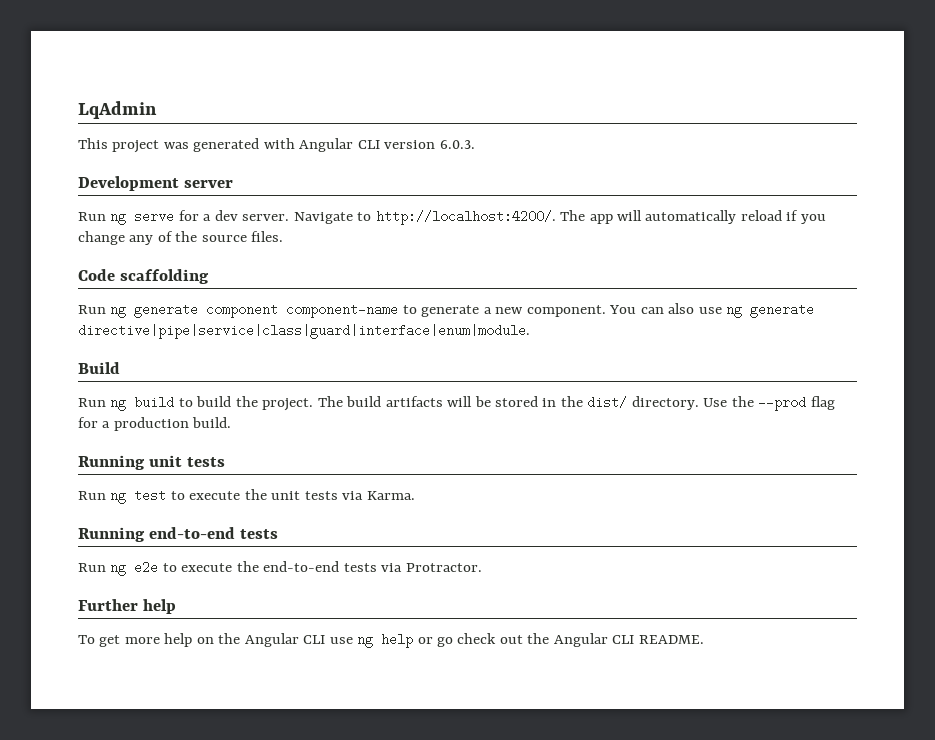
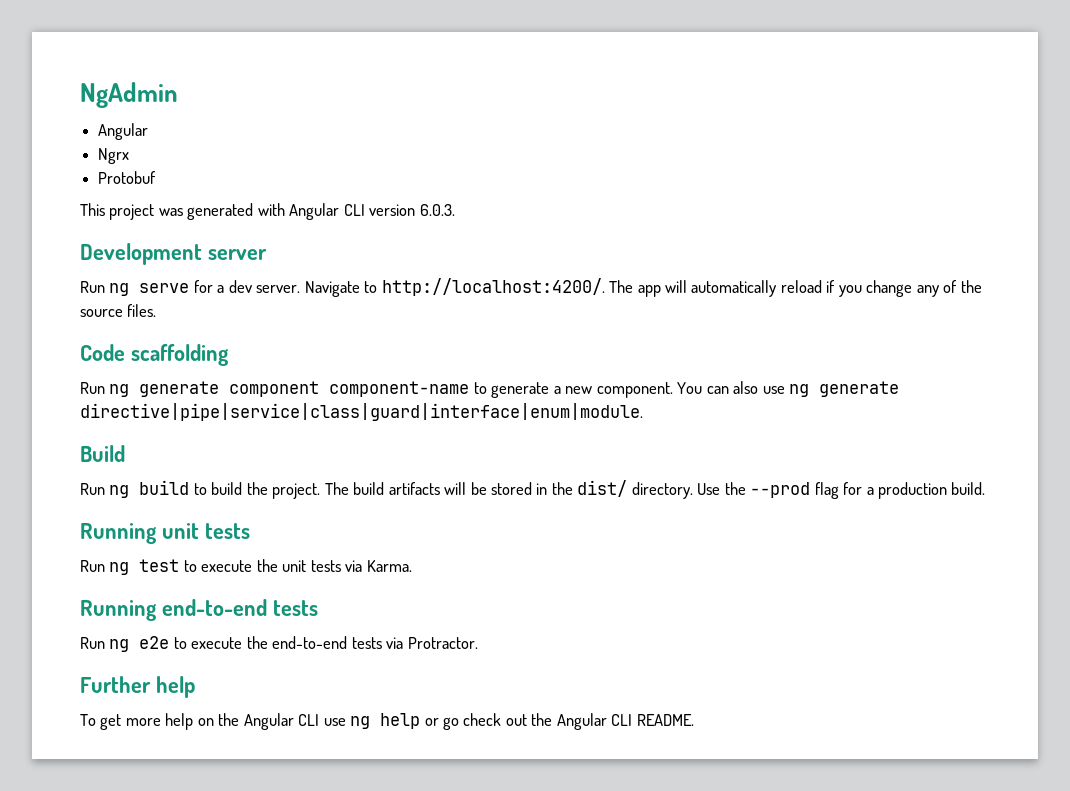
- LqAdmin
+ NgAdmin
+ Angular
+ Ngrx
+ Protobuf

